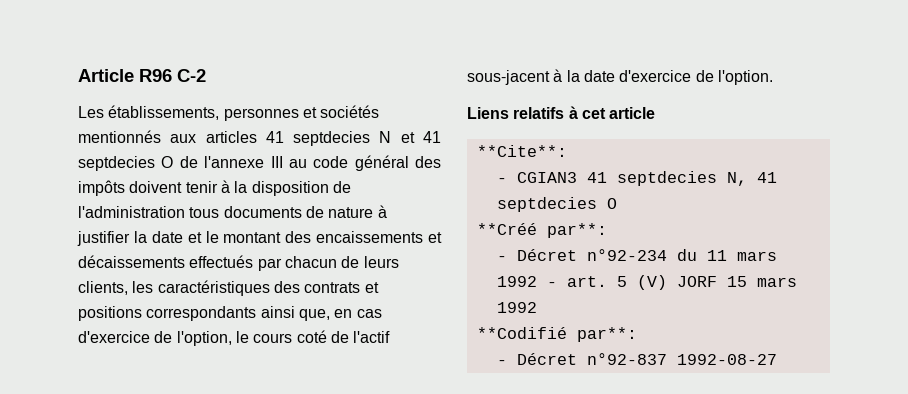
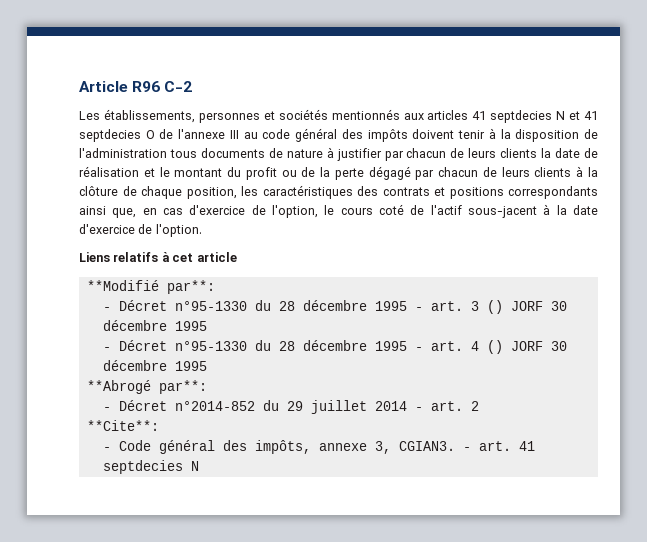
- Les établissements, personnes et sociétés mentionnés aux articles 41 septdecies N et 41 septdecies O de l'annexe III au code général des impôts doivent tenir à la disposition de l'administration tous documents de nature à justifier la date et le montant des encaissements et décaissements effectués par chacun de leurs clients, les caractéristiques des contrats et positions correspondants ainsi que, en cas d'exercice de l'option, le cours coté de l'actif sous-jacent à la date d'exercice de l'option.
+ Les établissements, personnes et sociétés mentionnés aux articles 41 septdecies N et 41 septdecies O de l'annexe III au code général des impôts doivent tenir à la disposition de l'administration tous documents de nature à justifier par chacun de leurs clients la date de réalisation et le montant du profit ou de la perte dégagé par chacun de leurs clients à la clôture de chaque position, les caractéristiques des contrats et positions correspondants ainsi que, en cas d'exercice de l'option, le cours coté de l'actif sous-jacent à la date d'exercice de l'option.
+ **Modifié par**:
+ - Décret n°95-1330 du 28 décembre 1995 - art. 3 () JORF 30 décembre 1995
+ - Décret n°95-1330 du 28 décembre 1995 - art. 4 () JORF 30 décembre 1995
+ **Abrogé par**:
+ - Décret n°2014-852 du 29 juillet 2014 - art. 2
  **Cite**:
- - CGIAN3 41 septdecies N, 41 septdecies O
- **Créé par**:
- - Décret n°92-234 du 11 mars 1992 - art. 5 (V) JORF 15 mars 1992
- **Codifié par**:
- - Décret n°92-837 1992-08-27
+ - Code général des impôts, annexe 3, CGIAN3. - art. 41 septdecies N

